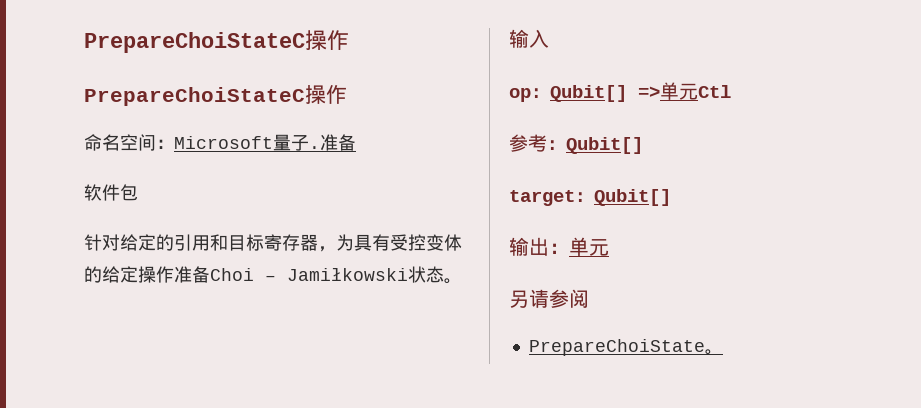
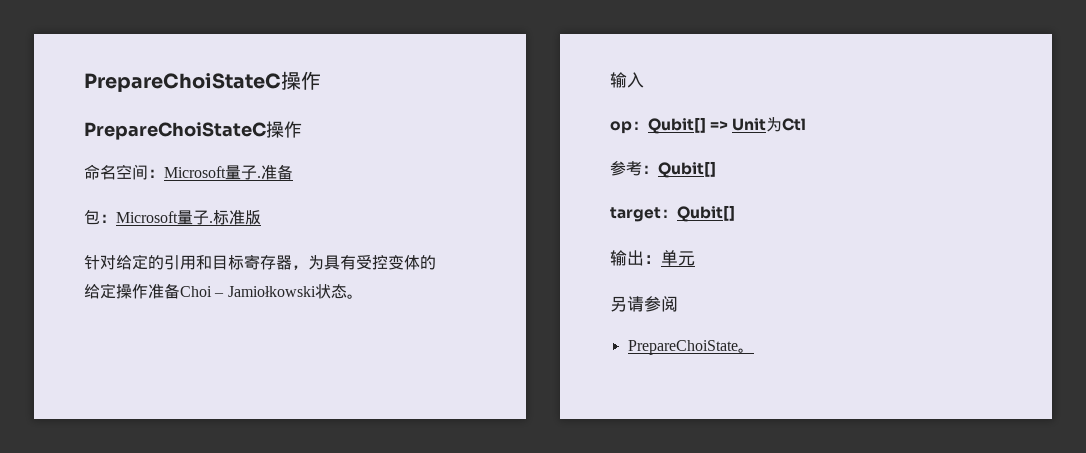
- 软件包
+ 包：Microsoft量子.标准版
- 针对给定的引用和目标寄存器，为具有受控变体的给定操作准备Choi – Jamiłkowski状态。
+ 针对给定的引用和目标寄存器，为具有受控变体的给定操作准备Choi – Jamiołkowski状态。
- op：Qubit[] =>单元Ctl
+ op：Qubit[] => Unit为Ctl

